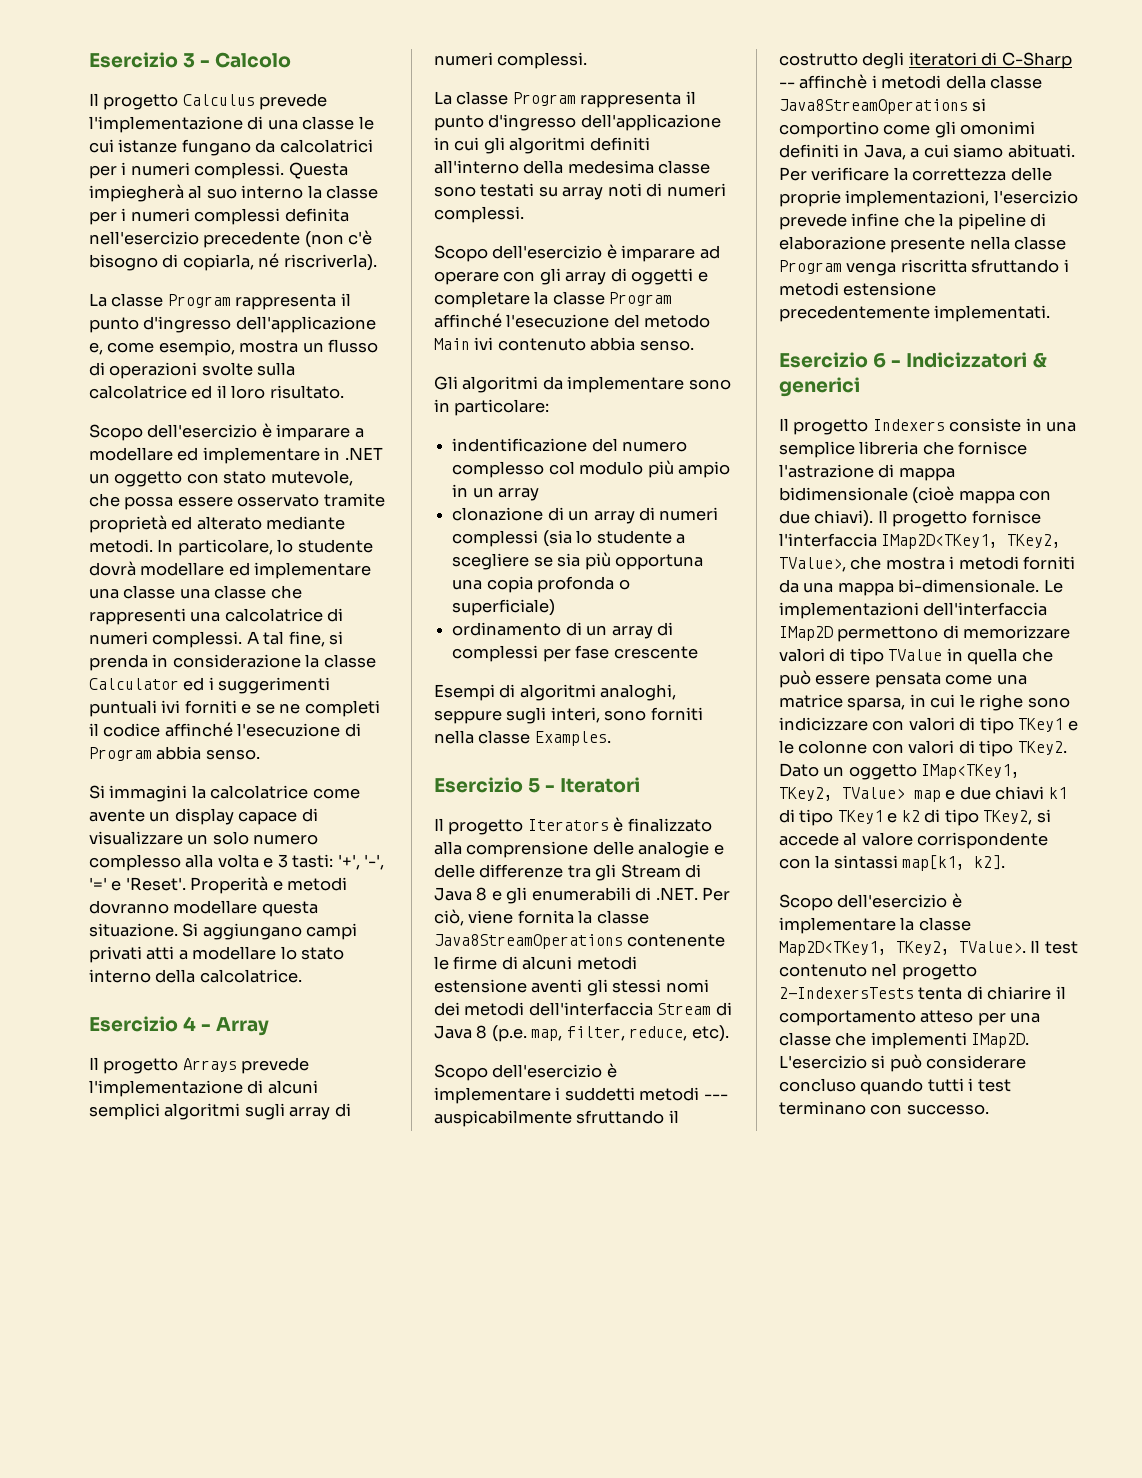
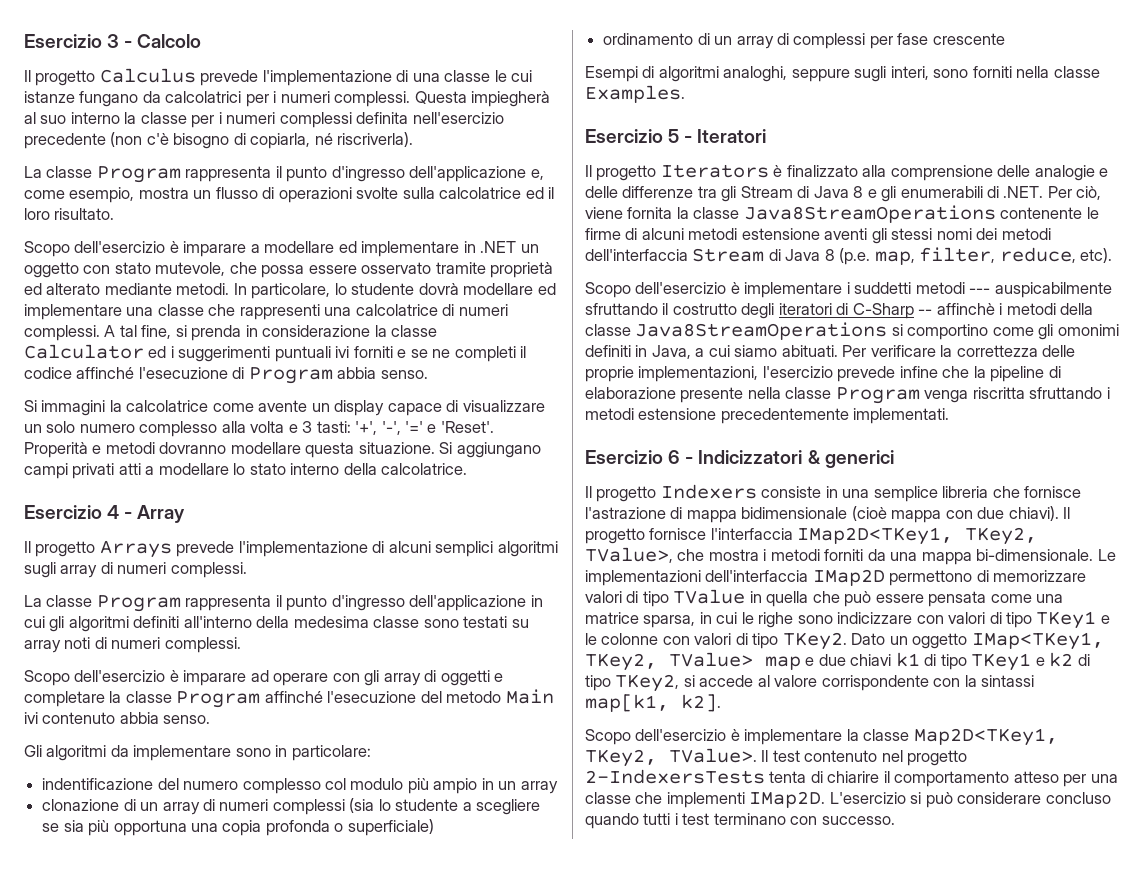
- In particolare, lo studente dovrà modellare ed implementare una classe una classe che rappresenti una calcolatrice di numeri complessi.
+ In particolare, lo studente dovrà modellare ed implementare una classe che rappresenti una calcolatrice di numeri complessi.

